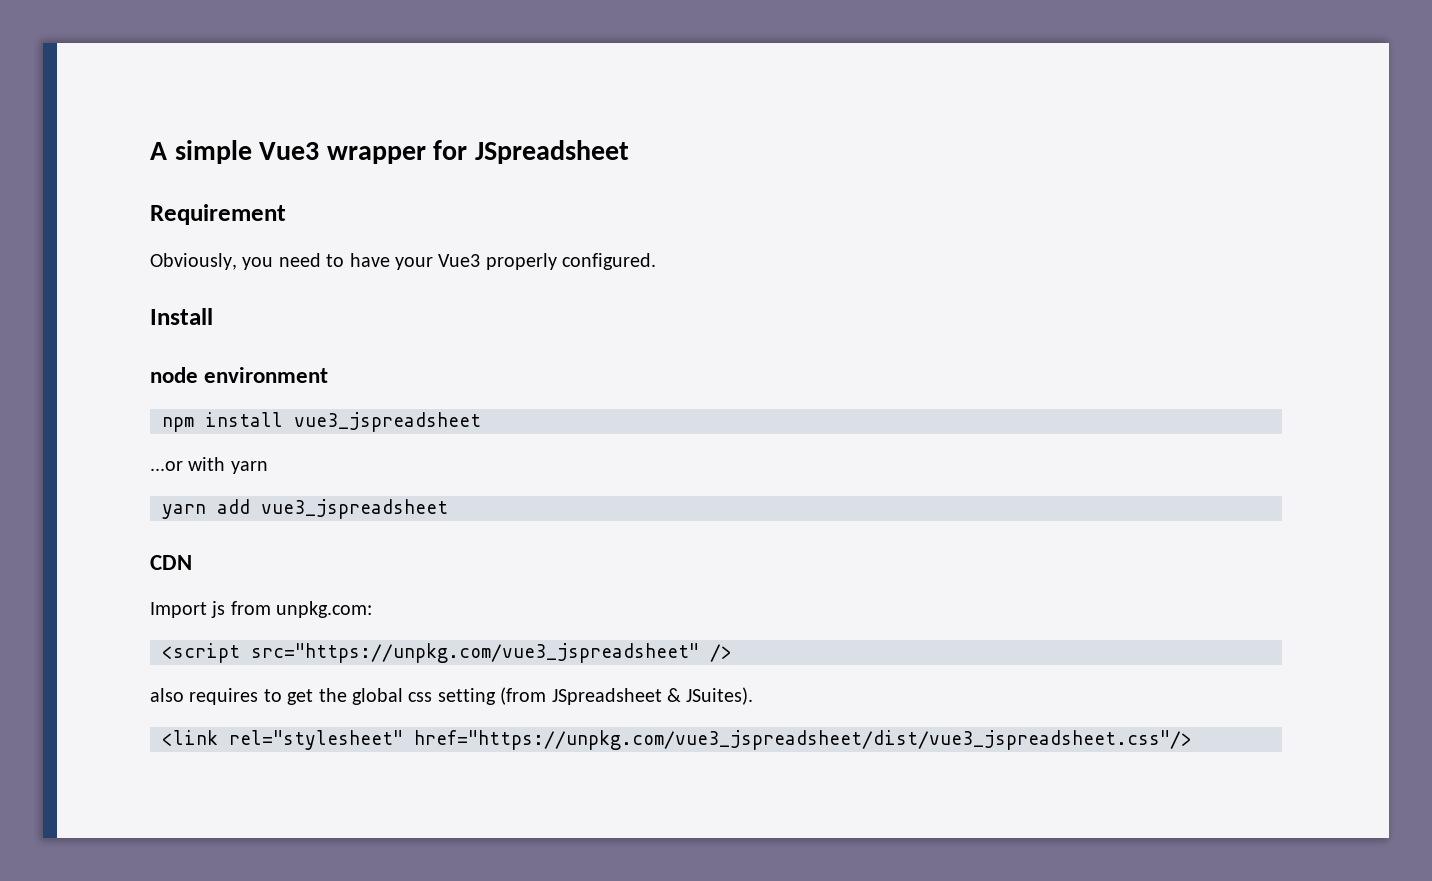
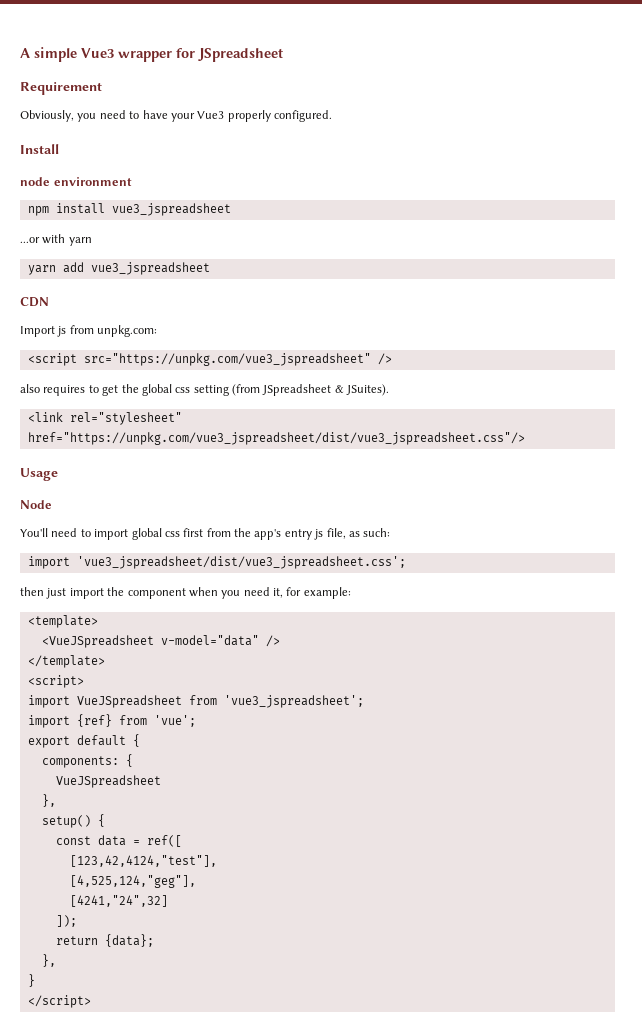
+ Usage
+ Node
+ You'll need to import global css first from the app's entry js file, as such:
+ import 'vue3_jspreadsheet/dist/vue3_jspreadsheet.css';
+ then just import the component when you need it, for example:
+ <template>
+ <VueJSpreadsheet v-model="data" />
+ </template>
+ <script>
+ import VueJSpreadsheet from 'vue3_jspreadsheet';
+ import {ref} from 'vue';
+ export default {
+ components: {
+ VueJSpreadsheet
+ },
+ setup() {
+ const data = ref([
+ [123,42,4124,"test"],
+ [4,525,124,"geg"],
+ [4241,"24",32]
+ ]);
+ return {data};
+ },
+ }
+ </script>

